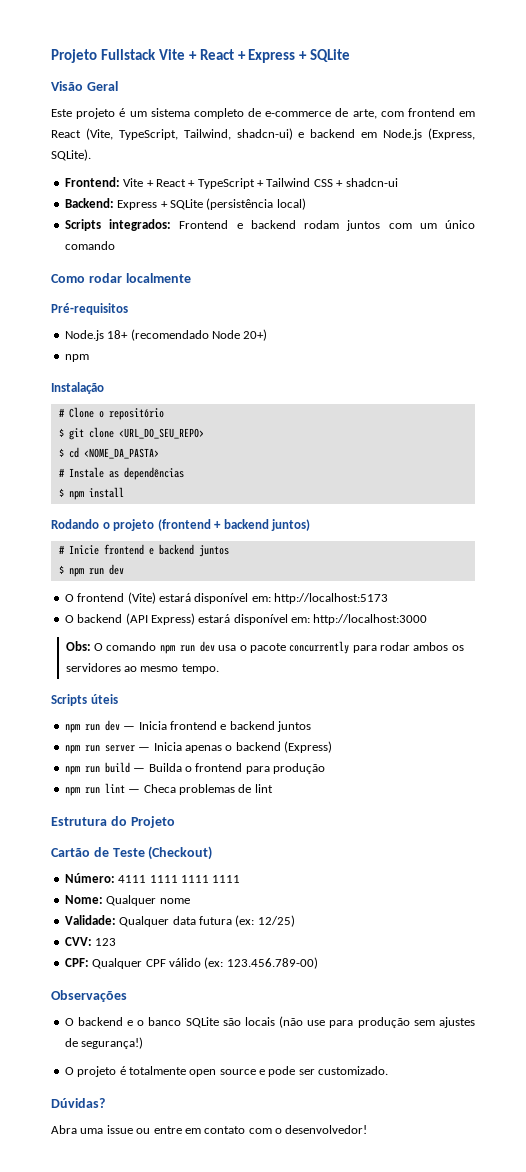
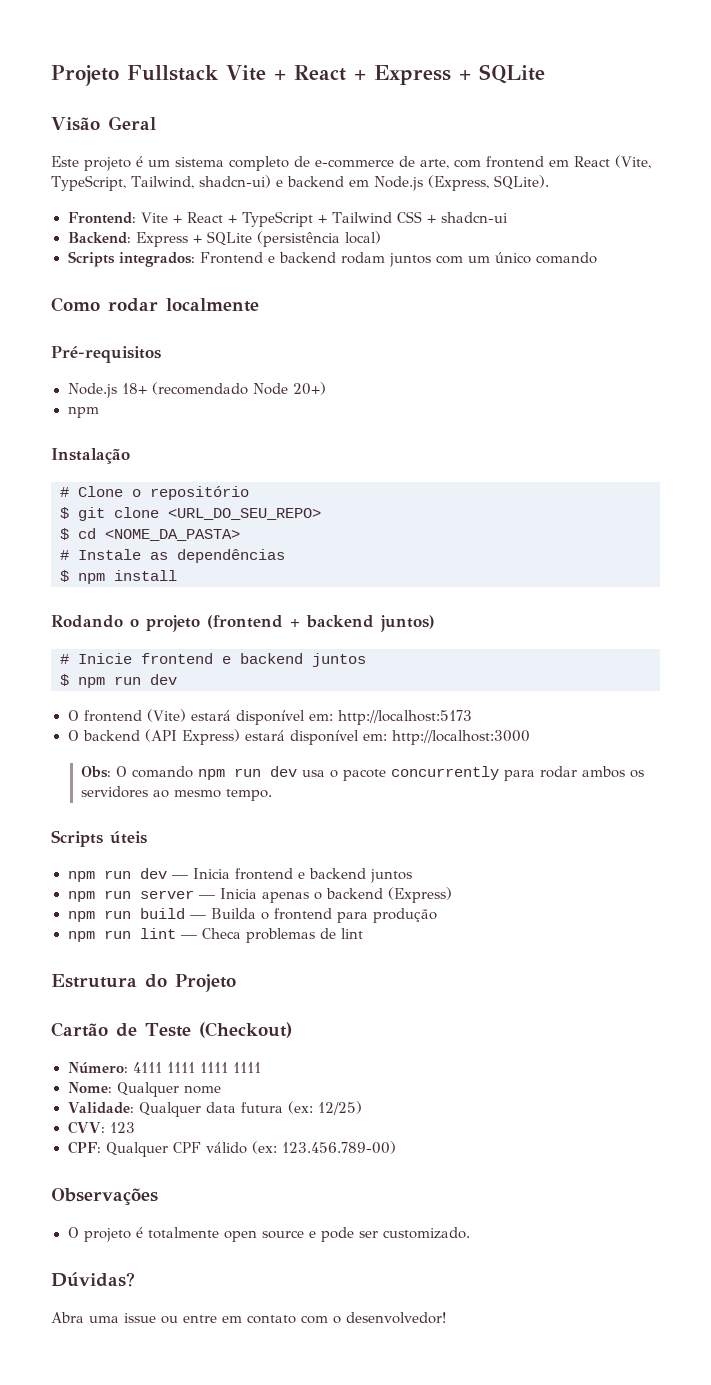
- O backend e o banco SQLite são locais (não use para produção sem ajustes de segurança!)

